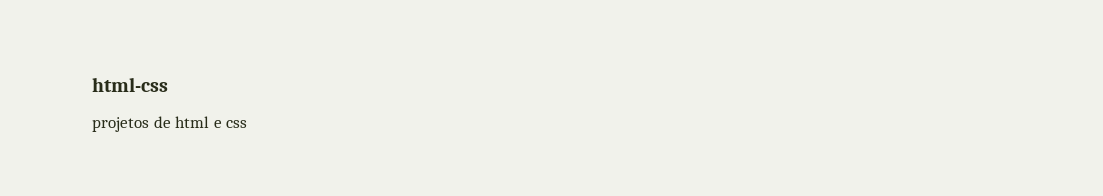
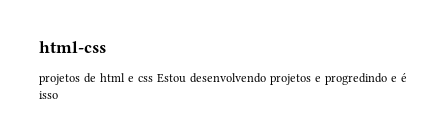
- projetos de html e css
+ projetos de html e css Estou desenvolvendo projetos e progredindo e é isso

